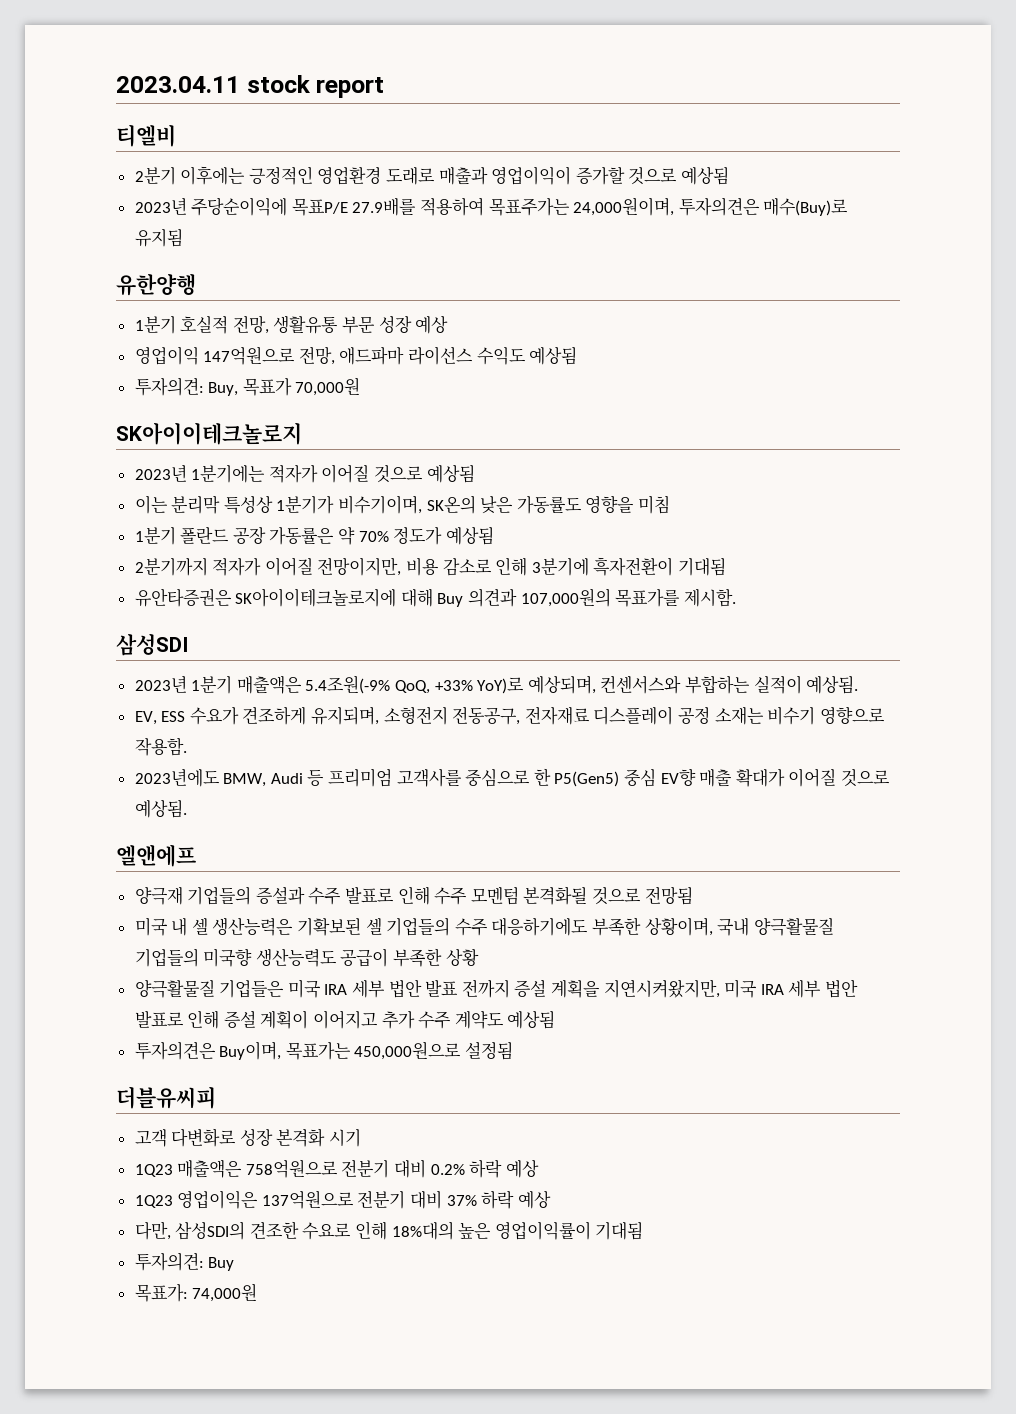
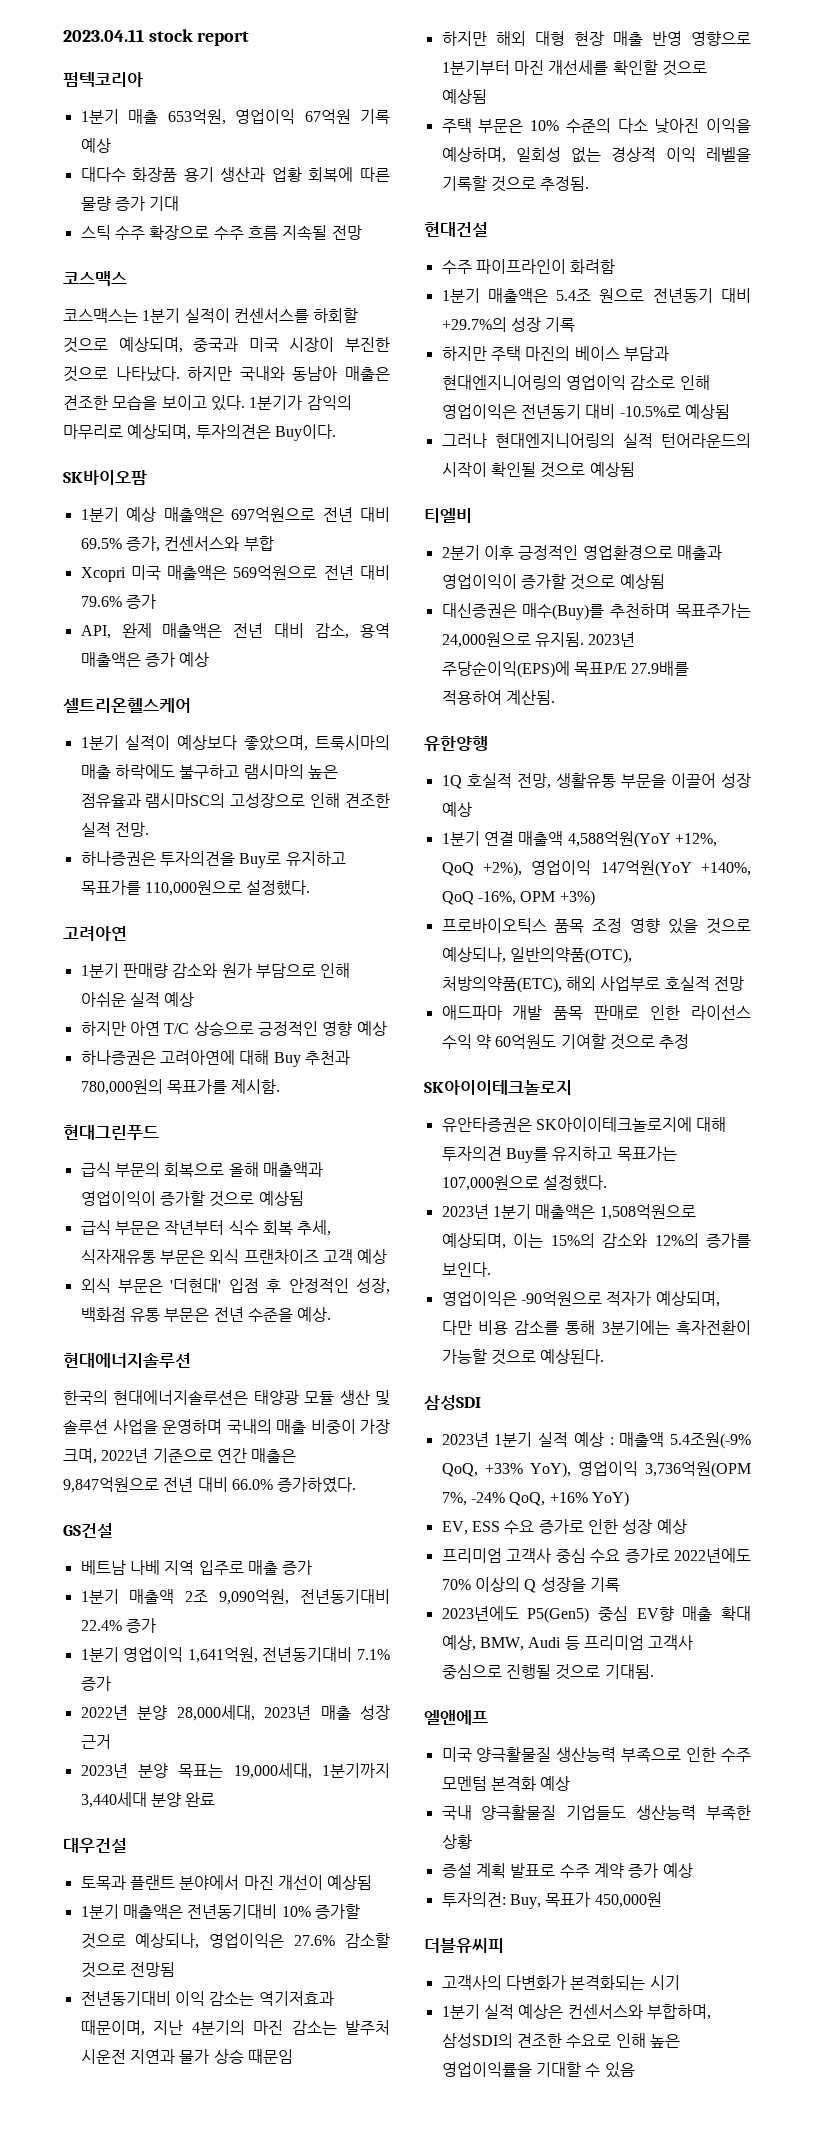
+ 펌텍코리아
+ 1분기 매출 653억원, 영업이익 67억원 기록 예상
+ 대다수 화장품 용기 생산과 업황 회복에 따른 물량 증가 기대
+ 스틱 수주 확장으로 수주 흐름 지속될 전망
+ 코스맥스
+ 코스맥스는 1분기 실적이 컨센서스를 하회할 것으로 예상되며, 중국과 미국 시장이 부진한 것으로 나타났다. 하지만 국내와 동남아 매출은 견조한 모습을 보이고 있다. 1분기가 감익의 마무리로 예상되며, 투자의견은 Buy이다.
+ SK바이오팜
+ 1분기 예상 매출액은 697억원으로 전년 대비 69.5% 증가, 컨센서스와 부합
+ Xcopri 미국 매출액은 569억원으로 전년 대비 79.6% 증가
+ API, 완제 매출액은 전년 대비 감소, 용역 매출액은 증가 예상
+ 셀트리온헬스케어
+ 1분기 실적이 예상보다 좋았으며, 트룩시마의 매출 하락에도 불구하고 램시마의 높은 점유율과 램시마SC의 고성장으로 인해 견조한 실적 전망.
+ 하나증권은 투자의견을 Buy로 유지하고 목표가를 110,000원으로 설정했다.
+ 고려아연
+ 1분기 판매량 감소와 원가 부담으로 인해 아쉬운 실적 예상
+ 하지만 아연 T/C 상승으로 긍정적인 영향 예상
+ 하나증권은 고려아연에 대해 Buy 추천과 780,000원의 목표가를 제시함.
+ 현대그린푸드
+ 급식 부문의 회복으로 올해 매출액과 영업이익이 증가할 것으로 예상됨
+ 급식 부문은 작년부터 식수 회복 추세, 식자재유통 부문은 외식 프랜차이즈 고객 예상
+ 외식 부문은 '더현대' 입점 후 안정적인 성장, 백화점 유통 부문은 전년 수준을 예상.
+ 현대에너지솔루션
+ 한국의 현대에너지솔루션은 태양광 모듈 생산 및 솔루션 사업을 운영하며 국내의 매출 비중이 가장 크며, 2022년 기준으로 연간 매출은 9,847억원으로 전년 대비 66.0% 증가하였다.
+ GS건설
+ 베트남 나베 지역 입주로 매출 증가
+ 1분기 매출액 2조 9,090억원, 전년동기대비 22.4% 증가
+ 1분기 영업이익 1,641억원, 전년동기대비 7.1% 증가
+ 2022년 분양 28,000세대, 2023년 매출 성장 근거
+ 2023년 분양 목표는 19,000세대, 1분기까지 3,440세대 분양 완료
+ 대우건설
+ 토목과 플랜트 분야에서 마진 개선이 예상됨
+ 1분기 매출액은 전년동기대비 10% 증가할 것으로 예상되나, 영업이익은 27.6% 감소할 것으로 전망됨
+ 전년동기대비 이익 감소는 역기저효과 때문이며, 지난 4분기의 마진 감소는 발주처 시운전 지연과 물가 상승 때문임
+ 하지만 해외 대형 현장 매출 반영 영향으로 1분기부터 마진 개선세를 확인할 것으로 예상됨
+ 주택 부문은 10% 수준의 다소 낮아진 이익을 예상하며, 일회성 없는 경상적 이익 레벨을 기록할 것으로 추정됨.
+ 현대건설
+ 수주 파이프라인이 화려함
+ 1분기 매출액은 5.4조 원으로 전년동기 대비 +29.7%의 성장 기록
+ 하지만 주택 마진의 베이스 부담과 현대엔지니어링의 영업이익 감소로 인해 영업이익은 전년동기 대비 -10.5%로 예상됨
+ 그러나 현대엔지니어링의 실적 턴어라운드의 시작이 확인될 것으로 예상됨
  티엘비
- 2분기 이후에는 긍정적인 영업환경 도래로 매출과 영업이익이 증가할 것으로 예상됨
+ 2분기 이후 긍정적인 영업환경으로 매출과 영업이익이 증가할 것으로 예상됨
- 2023년 주당순이익에 목표P/E 27.9배를 적용하여 목표주가는 24,000원이며, 투자의견은 매수(Buy)로 유지됨
+ 대신증권은 매수(Buy)를 추천하며 목표주가는 24,000원으로 유지됨. 2023년 주당순이익(EPS)에 목표P/E 27.9배를 적용하여 계산됨.
- 1분기 호실적 전망, 생활유통 부문 성장 예상
- 영업이익 147억원으로 전망, 애드파마 라이선스 수익도 예상됨
- 투자의견: Buy, 목표가 70,000원
+ 1Q 호실적 전망, 생활유통 부문을 이끌어 성장 예상
+ 1분기 연결 매출액 4,588억원(YoY +12%, QoQ +2%), 영업이익 147억원(YoY +140%, QoQ -16%, OPM +3%)
+ 프로바이오틱스 품목 조정 영향 있을 것으로 예상되나, 일반의약품(OTC), 처방의약품(ETC), 해외 사업부로 호실적 전망
+ 애드파마 개발 품목 판매로 인한 라이선스 수익 약 60억원도 기여할 것으로 추정
  SK아이이테크놀로지
- 2023년 1분기에는 적자가 이어질 것으로 예상됨
- 이는 분리막 특성상 1분기가 비수기이며, SK온의 낮은 가동률도 영향을 미침
- 1분기 폴란드 공장 가동률은 약 70% 정도가 예상됨
- 2분기까지 적자가 이어질 전망이지만, 비용 감소로 인해 3분기에 흑자전환이 기대됨
- 유안타증권은 SK아이이테크놀로지에 대해 Buy 의견과 107,000원의 목표가를 제시함.
+ 유안타증권은 SK아이이테크놀로지에 대해 투자의견 Buy를 유지하고 목표가는 107,000원으로 설정했다.
+ 2023년 1분기 매출액은 1,508억원으로 예상되며, 이는 15%의 감소와 12%의 증가를 보인다.
+ 영업이익은 -90억원으로 적자가 예상되며, 다만 비용 감소를 통해 3분기에는 흑자전환이 가능할 것으로 예상된다.
  삼성SDI
- 2023년 1분기 매출액은 5.4조원(-9% QoQ, +33% YoY)로 예상되며, 컨센서스와 부합하는 실적이 예상됨.
- EV, ESS 수요가 견조하게 유지되며, 소형전지 전동공구, 전자재료 디스플레이 공정 소재는 비수기 영향으로 작용함.
- 2023년에도 BMW, Audi 등 프리미엄 고객사를 중심으로 한 P5(Gen5) 중심 EV향 매출 확대가 이어질 것으로 예상됨.
+ 2023년 1분기 실적 예상 : 매출액 5.4조원(-9% QoQ, +33% YoY), 영업이익 3,736억원(OPM 7%, -24% QoQ, +16% YoY)
+ EV, ESS 수요 증가로 인한 성장 예상
+ 프리미엄 고객사 중심 수요 증가로 2022년에도 70% 이상의 Q 성장을 기록
+ 2023년에도 P5(Gen5) 중심 EV향 매출 확대 예상, BMW, Audi 등 프리미엄 고객사 중심으로 진행될 것으로 기대됨.
  엘앤에프
- 양극재 기업들의 증설과 수주 발표로 인해 수주 모멘텀 본격화될 것으로 전망됨
- 미국 내 셀 생산능력은 기확보된 셀 기업들의 수주 대응하기에도 부족한 상황이며, 국내 양극활물질 기업들의 미국향 생산능력도 공급이 부족한 상황
- 양극활물질 기업들은 미국 IRA 세부 법안 발표 전까지 증설 계획을 지연시켜왔지만, 미국 IRA 세부 법안 발표로 인해 증설 계획이 이어지고 추가 수주 계약도 예상됨
- 투자의견은 Buy이며, 목표가는 450,000원으로 설정됨
+ 미국 양극활물질 생산능력 부족으로 인한 수주 모멘텀 본격화 예상
+ 국내 양극활물질 기업들도 생산능력 부족한 상황
+ 증설 계획 발표로 수주 계약 증가 예상
+ 투자의견: Buy, 목표가 450,000원
  더블유씨피
- 고객 다변화로 성장 본격화 시기
- 1Q23 매출액은 758억원으로 전분기 대비 0.2% 하락 예상
- 1Q23 영업이익은 137억원으로 전분기 대비 37% 하락 예상
- 다만, 삼성SDI의 견조한 수요로 인해 18%대의 높은 영업이익률이 기대됨
- 투자의견: Buy
- 목표가: 74,000원
+ 고객사의 다변화가 본격화되는 시기
+ 1분기 실적 예상은 컨센서스와 부합하며, 삼성SDI의 견조한 수요로 인해 높은 영업이익률을 기대할 수 있음

